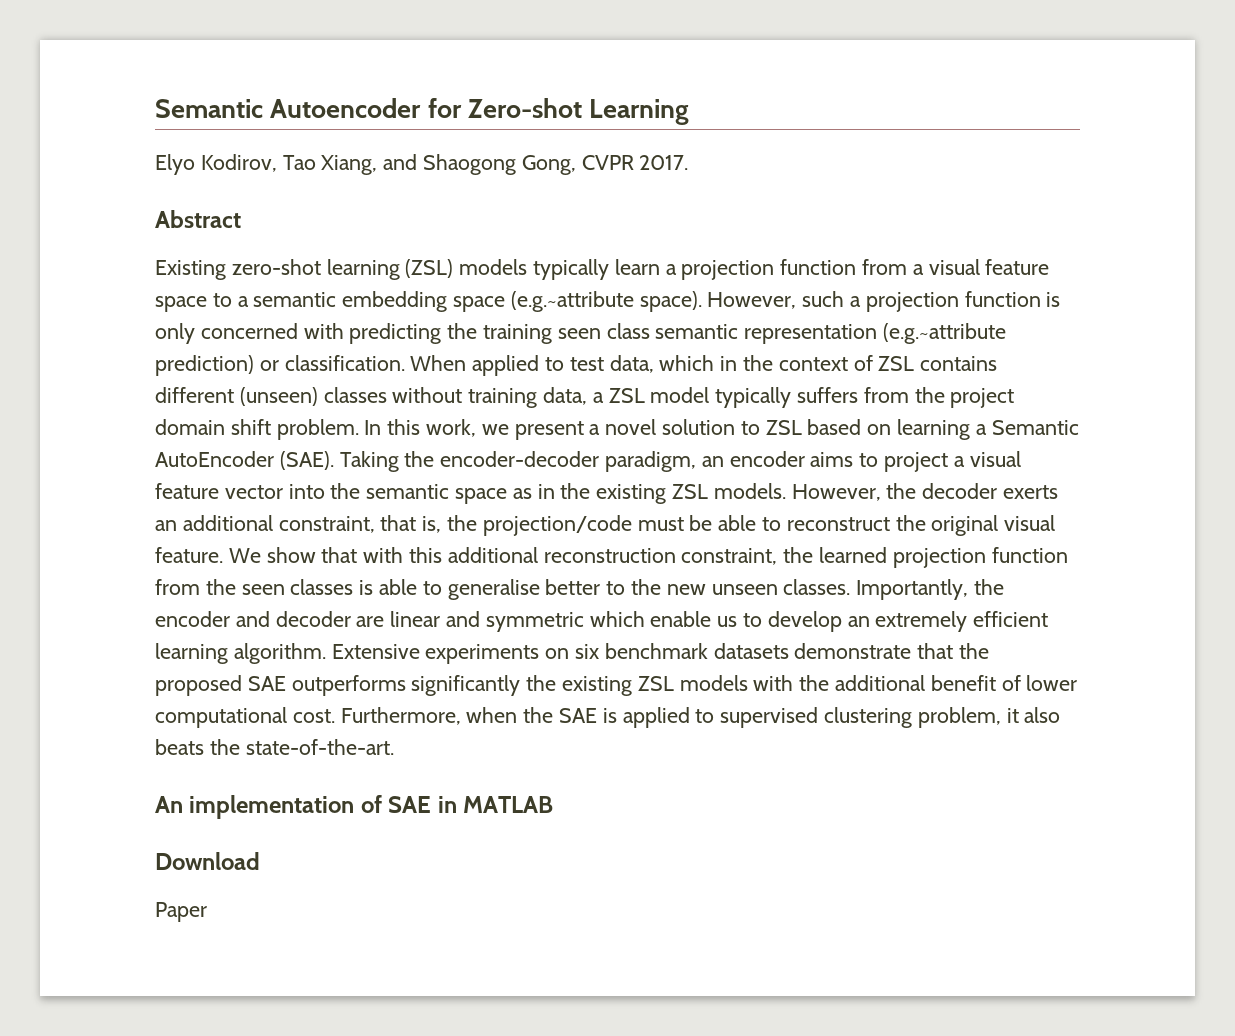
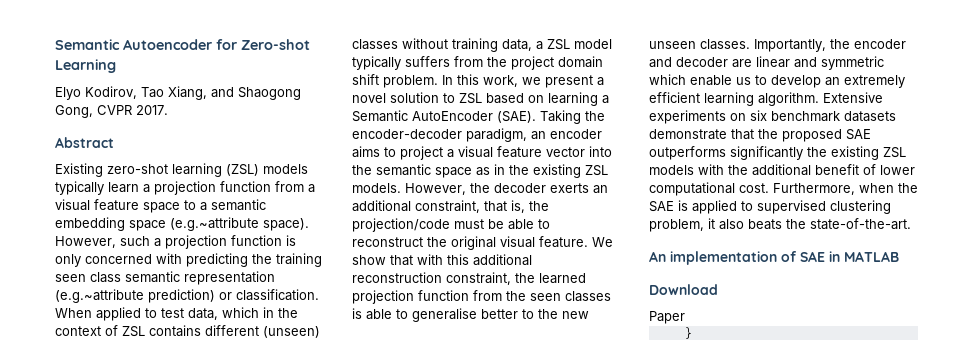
+ }

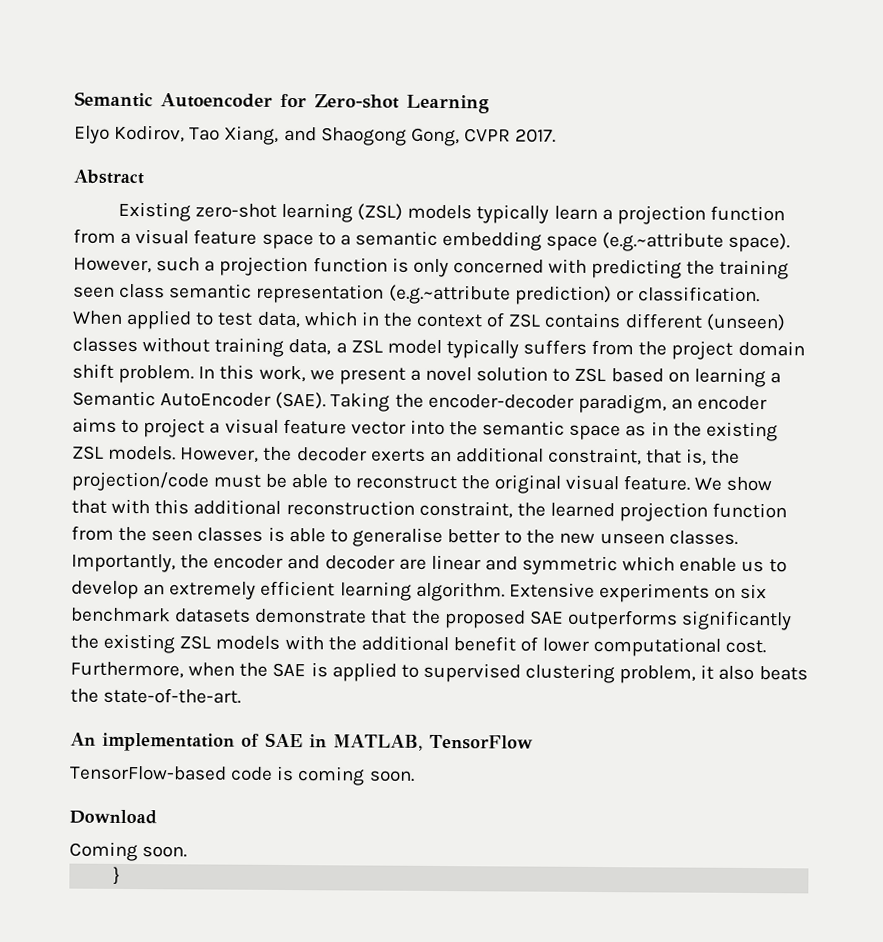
- An implementation of SAE in MATLAB
+ An implementation of SAE in MATLAB, TensorFlow
+ TensorFlow-based code is coming soon.
- Paper
+ Coming soon.

